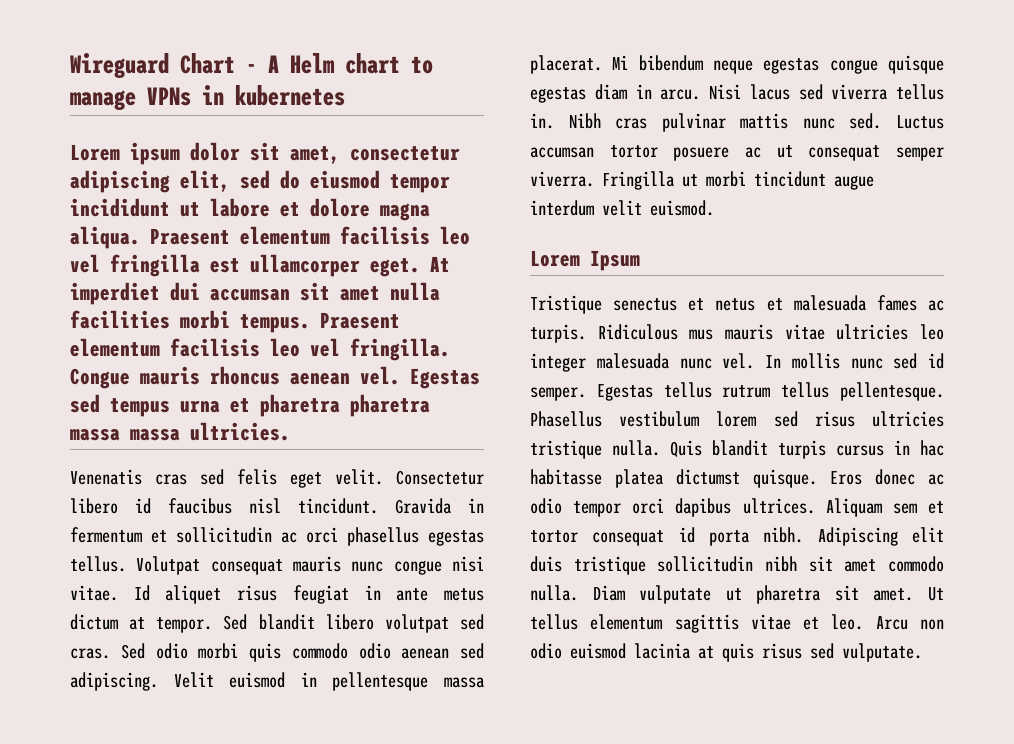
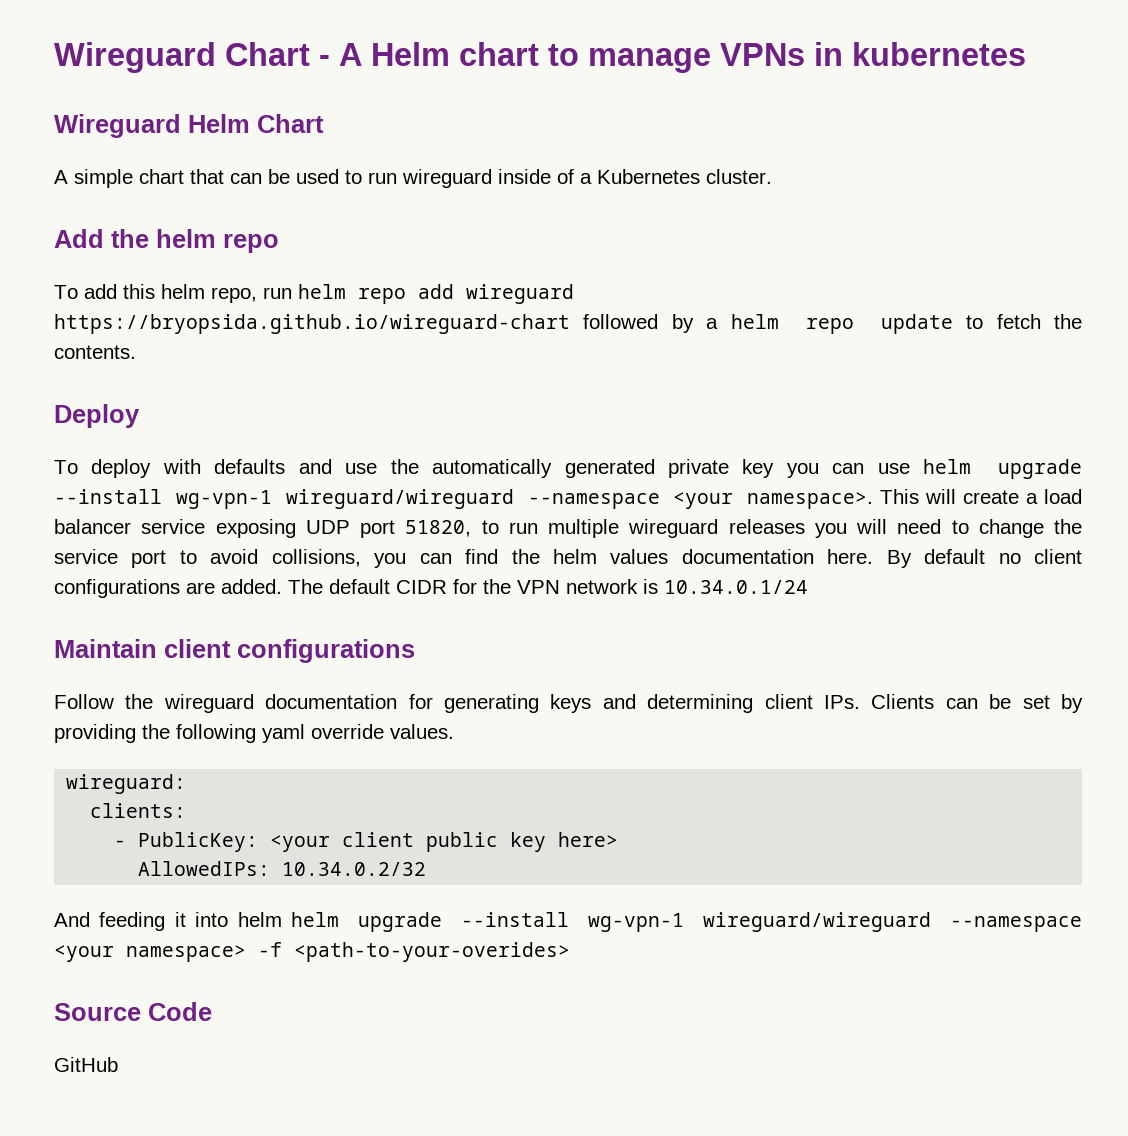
- Lorem ipsum dolor sit amet, consectetur adipiscing elit, sed do eiusmod tempor incididunt ut labore et dolore magna aliqua. Praesent elementum facilisis leo vel fringilla est ullamcorper eget. At imperdiet dui accumsan sit amet nulla facilities morbi tempus. Praesent elementum facilisis leo vel fringilla. Congue mauris rhoncus aenean vel. Egestas sed tempus urna et pharetra pharetra massa massa ultricies.
- Venenatis cras sed felis eget velit. Consectetur libero id faucibus nisl tincidunt. Gravida in fermentum et sollicitudin ac orci phasellus egestas tellus. Volutpat consequat mauris nunc congue nisi vitae. Id aliquet risus feugiat in ante metus dictum at tempor. Sed blandit libero volutpat sed cras. Sed odio morbi quis commodo odio aenean sed adipiscing. Velit euismod in pellentesque massa placerat. Mi bibendum neque egestas congue quisque egestas diam in arcu. Nisi lacus sed viverra tellus in. Nibh cras pulvinar mattis nunc sed. Luctus accumsan tortor posuere ac ut consequat semper viverra. Fringilla ut morbi tincidunt augue interdum velit euismod.
- Lorem Ipsum
- Tristique senectus et netus et malesuada fames ac turpis. Ridiculous mus mauris vitae ultricies leo integer malesuada nunc vel. In mollis nunc sed id semper. Egestas tellus rutrum tellus pellentesque. Phasellus vestibulum lorem sed risus ultricies tristique nulla. Quis blandit turpis cursus in hac habitasse platea dictumst quisque. Eros donec ac odio tempor orci dapibus ultrices. Aliquam sem et tortor consequat id porta nibh. Adipiscing elit duis tristique sollicitudin nibh sit amet commodo nulla. Diam vulputate ut pharetra sit amet. Ut tellus elementum sagittis vitae et leo. Arcu non odio euismod lacinia at quis risus sed vulputate.
+ Wireguard Helm Chart
+ A simple chart that can be used to run wireguard inside of a Kubernetes cluster.
+ Add the helm repo
+ To add this helm repo, run helm repo add wireguard https://bryopsida.github.io/wireguard-chart followed by a helm repo update to fetch the contents.
+ Deploy
+ To deploy with defaults and use the automatically generated private key you can use helm upgrade --install wg-vpn-1 wireguard/wireguard --namespace <your namespace>. This will create a load balancer service exposing UDP port 51820, to run multiple wireguard releases you will need to change the service port to avoid collisions, you can find the helm values documentation here. By default no client configurations are added. The default CIDR for the VPN network is 10.34.0.1/24
+ Maintain client configurations
+ Follow the wireguard documentation for generating keys and determining client IPs. Clients can be set by providing the following yaml override values.
+ wireguard:
+ clients:
+ - PublicKey: <your client public key here>
+ AllowedIPs: 10.34.0.2/32
+ And feeding it into helm helm upgrade --install wg-vpn-1 wireguard/wireguard --namespace <your namespace> -f <path-to-your-overides>
+ Source Code
+ GitHub

